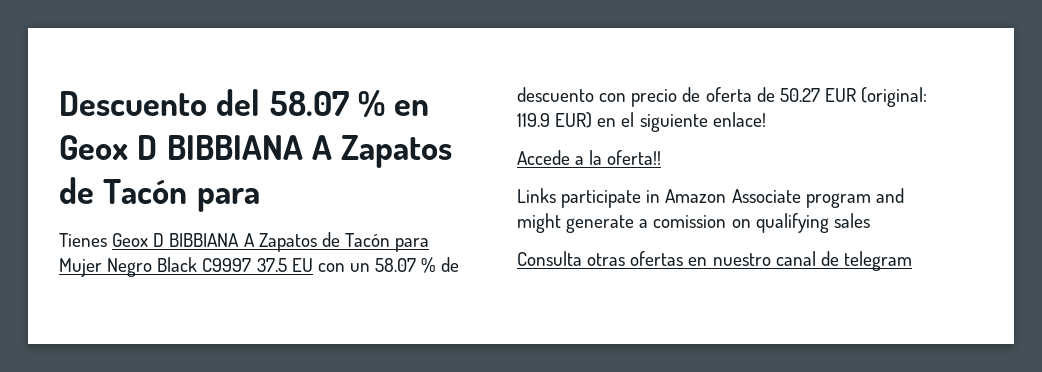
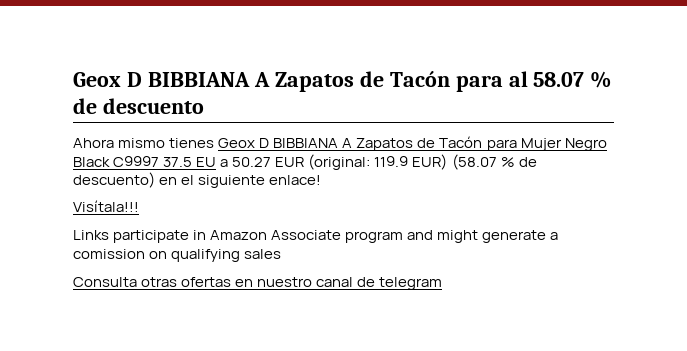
- Descuento del 58.07 % en Geox D BIBBIANA A Zapatos de Tacón para
- Tienes Geox D BIBBIANA A Zapatos de Tacón para Mujer Negro Black C9997 37.5 EU con un 58.07 % de descuento con precio de oferta de 50.27 EUR (original: 119.9 EUR) en el siguiente enlace!
+ Geox D BIBBIANA A Zapatos de Tacón para al 58.07 % de descuento
+ Ahora mismo tienes Geox D BIBBIANA A Zapatos de Tacón para Mujer Negro Black C9997 37.5 EU a 50.27 EUR (original: 119.9 EUR) (58.07 % de descuento) en el siguiente enlace!
- Accede a la oferta!!
+ Visítala!!!

